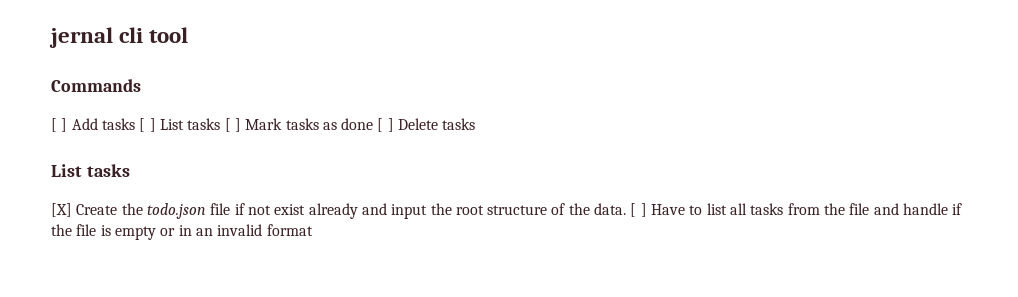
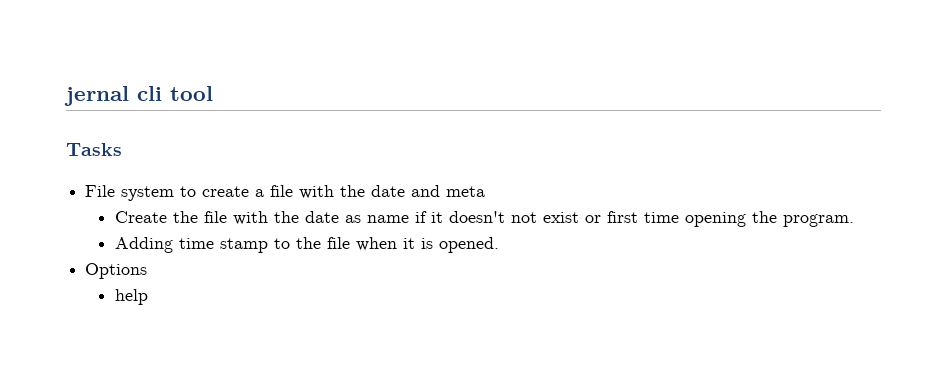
- Commands
- [ ] Add tasks [ ] List tasks [ ] Mark tasks as done [ ] Delete tasks
- List tasks
- [X] Create the todo.json file if not exist already and input the root structure of the data. [ ] Have to list all tasks from the file and handle if the file is empty or in an invalid format
+ Tasks
+ File system to create a file with the date and meta
+ Create the file with the date as name if it doesn't not exist or first time opening the program.
+ Adding time stamp to the file when it is opened.
+ Options
+ help

